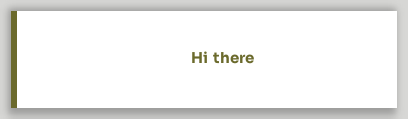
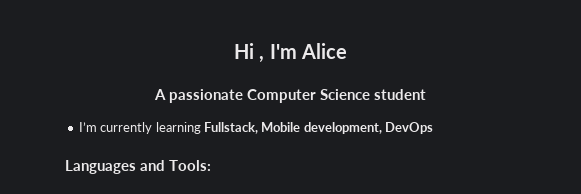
- Hi there
+ Hi , I'm Alice
+ A passionate Computer Science student
+ I’m currently learning Fullstack, Mobile development, DevOps
+ Languages and Tools:

